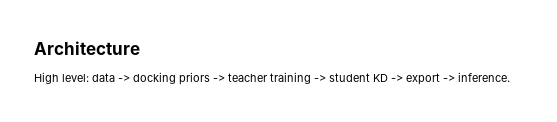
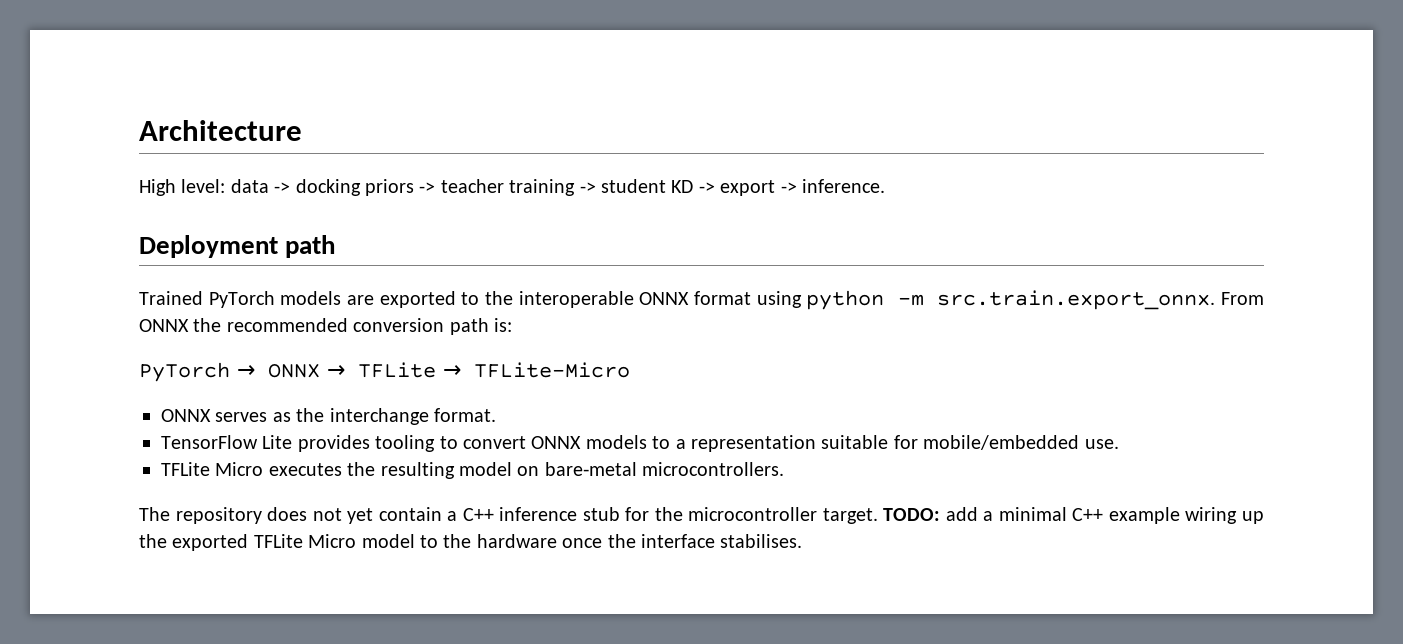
+ Deployment path
+ Trained PyTorch models are exported to the interoperable ONNX format using python -m src.train.export_onnx. From ONNX the recommended conversion path is:
+ PyTorch → ONNX → TFLite → TFLite‑Micro
+ ONNX serves as the interchange format.
+ TensorFlow Lite provides tooling to convert ONNX models to a representation suitable for mobile/embedded use.
+ TFLite Micro executes the resulting model on bare‑metal microcontrollers.
+ The repository does not yet contain a C++ inference stub for the microcontroller target. TODO: add a minimal C++ example wiring up the exported TFLite Micro model to the hardware once the interface stabilises.

